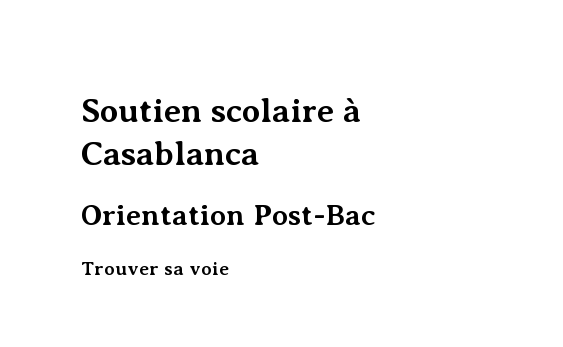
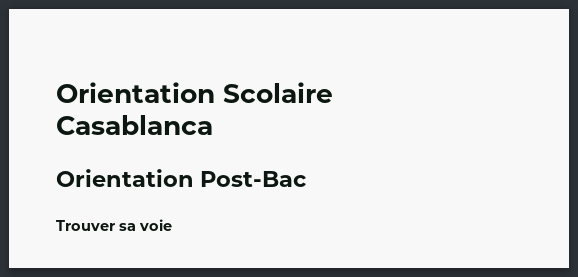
- Soutien scolaire à Casablanca
+ Orientation Scolaire Casablanca

